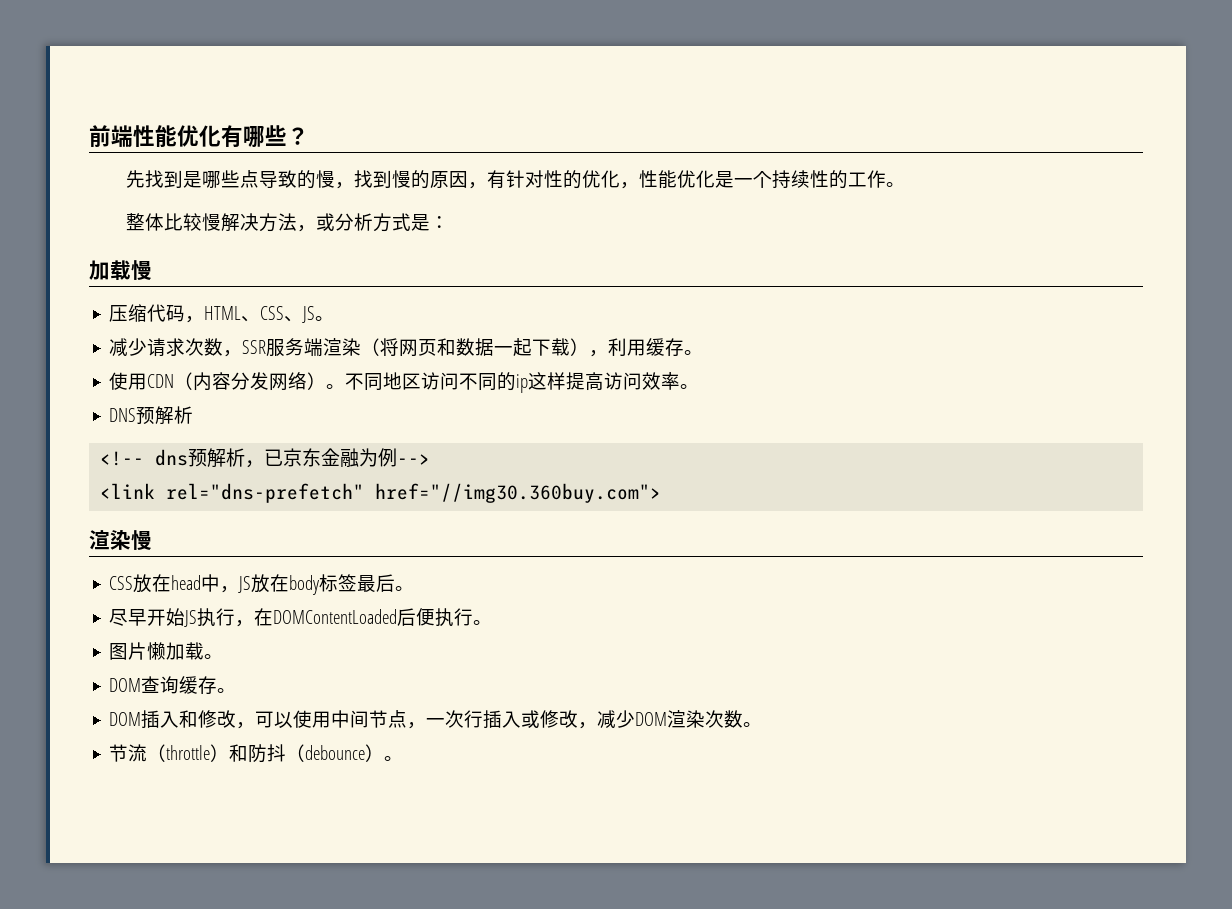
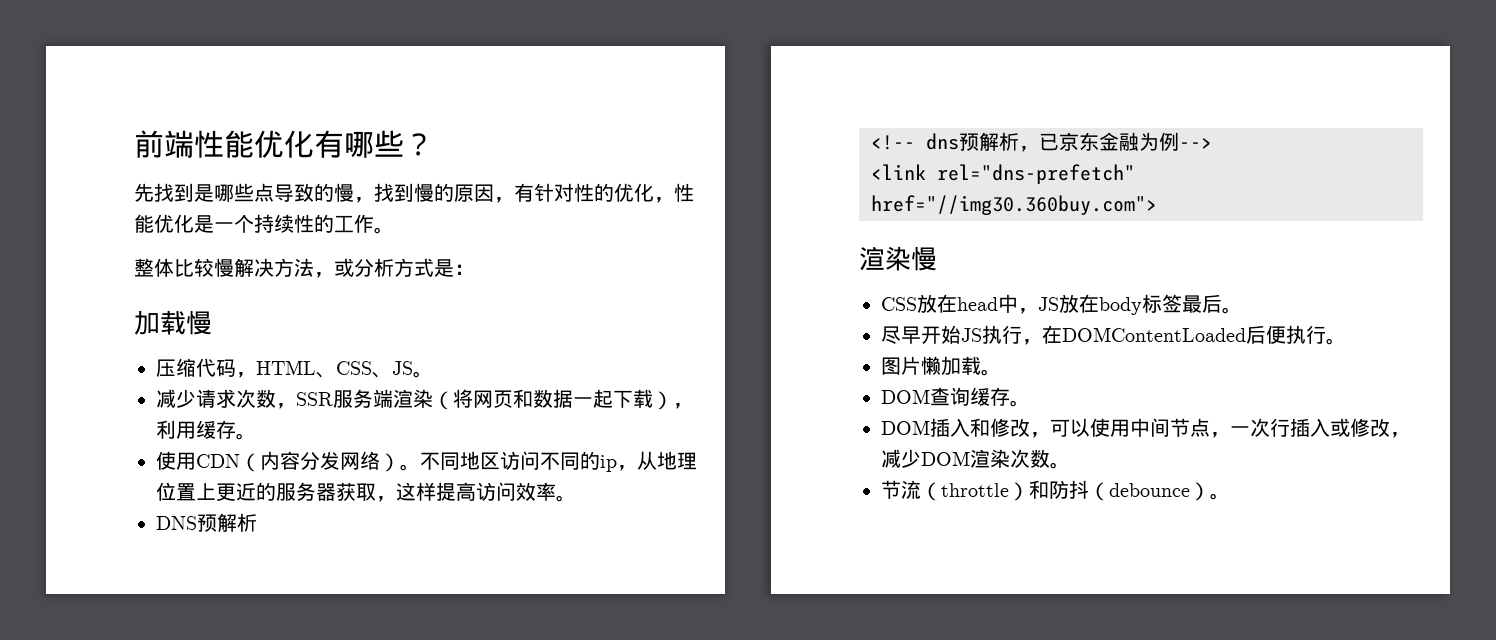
- 不同地区访问不同的ip这样提高访问效率。
+ 不同地区访问不同的ip，从地理位置上更近的服务器获取，这样提高访问效率。

